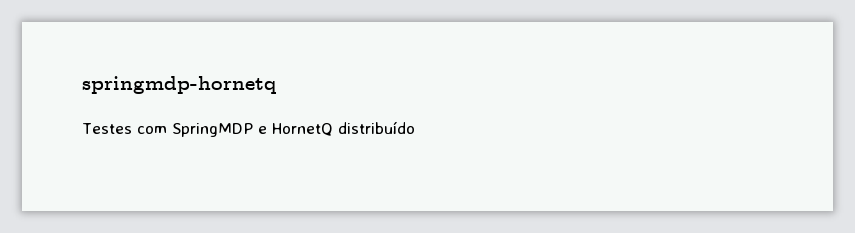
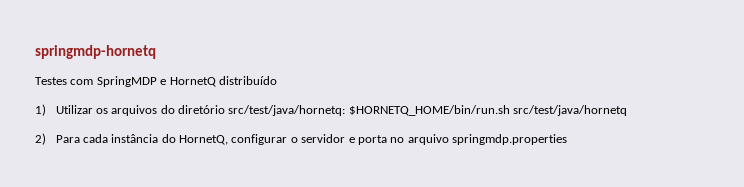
+ 1) Utilizar os arquivos do diretório src/test/java/hornetq: $HORNETQ_HOME/bin/run.sh src/test/java/hornetq
+ 2) Para cada instância do HornetQ, configurar o servidor e porta no arquivo springmdp.properties

